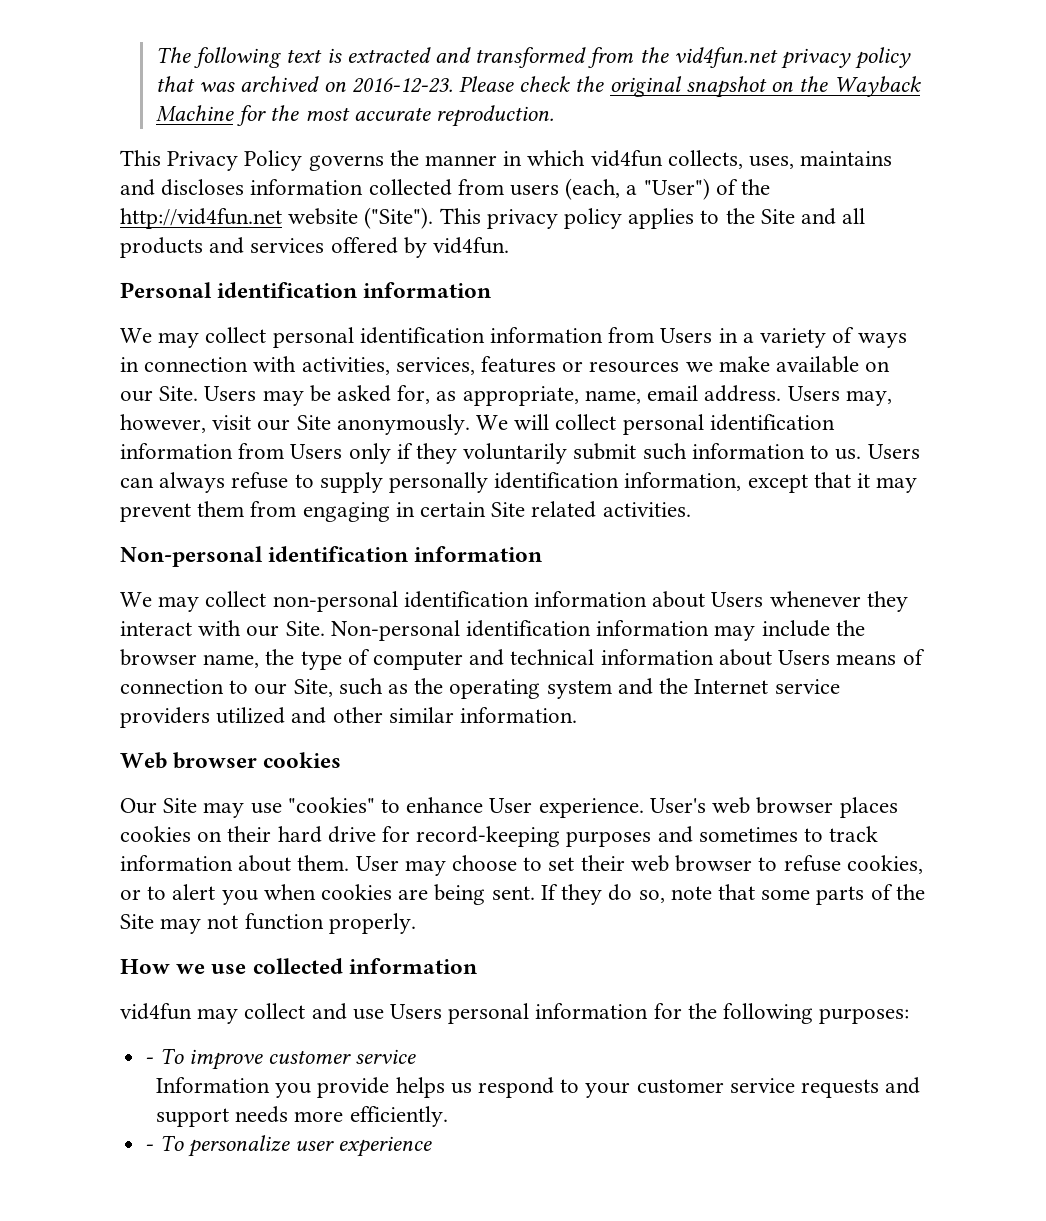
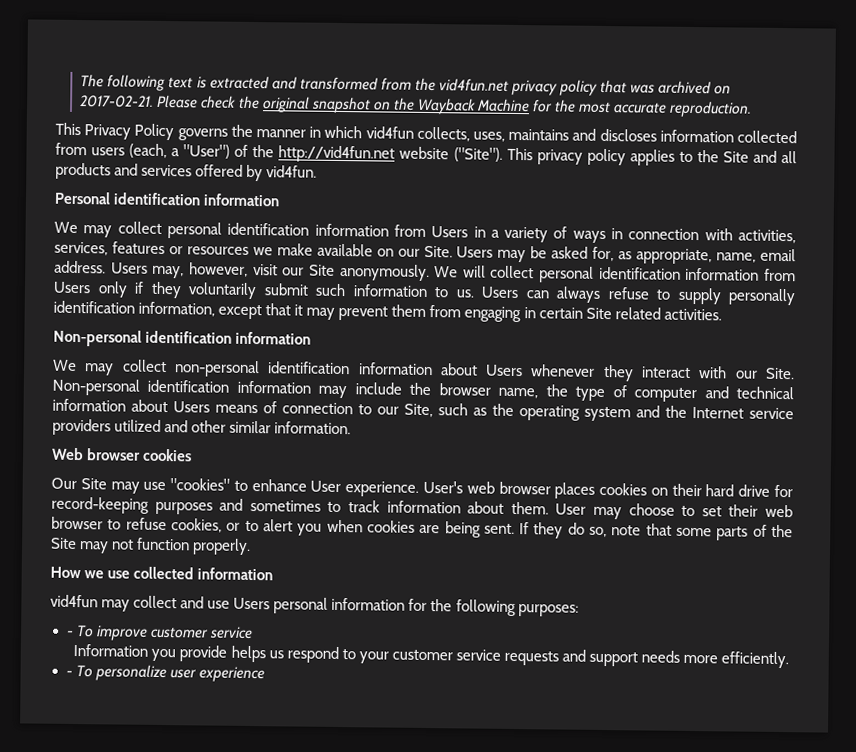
- The following text is extracted and transformed from the vid4fun.net privacy policy that was archived on 2016-12-23.
+ The following text is extracted and transformed from the vid4fun.net privacy policy that was archived on 2017-02-21.

